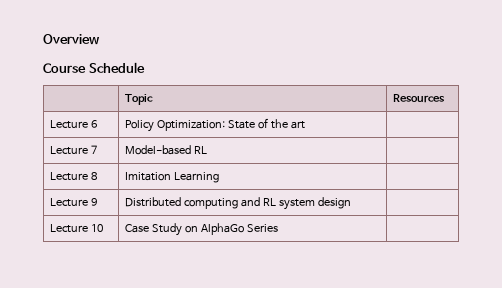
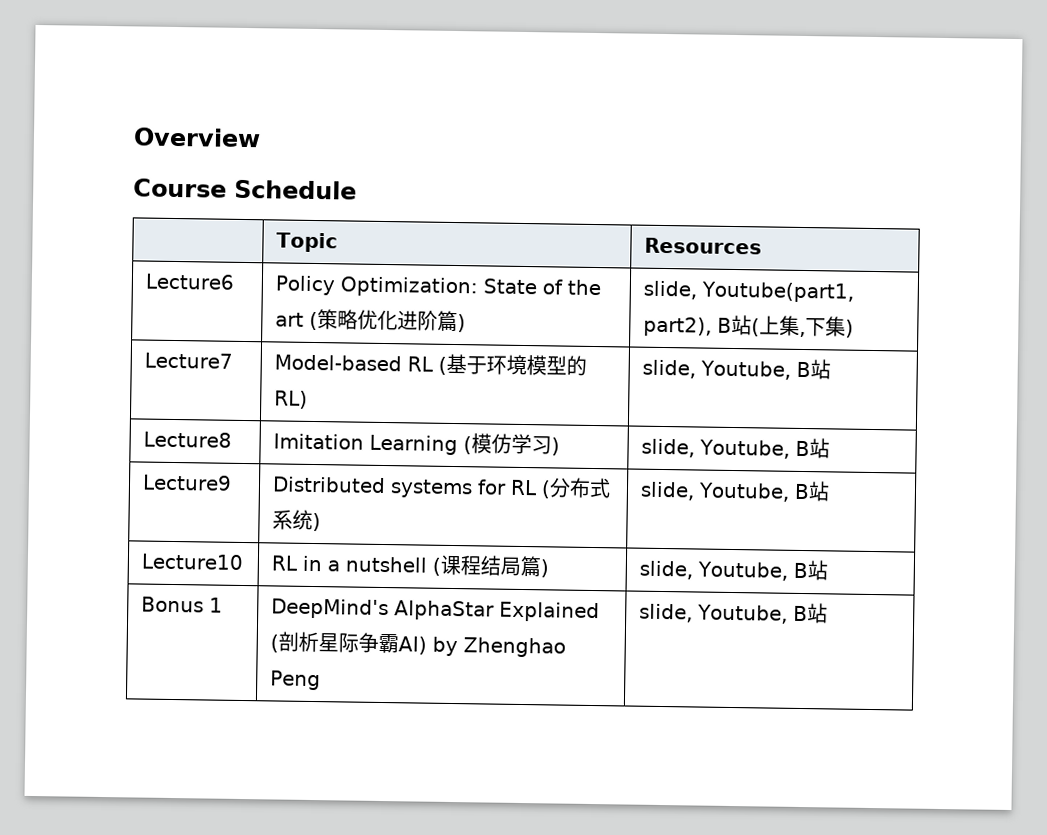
- Lecture 6 | Policy Optimization: State of the art |
- Lecture 7 | Model-based RL |
- Lecture 8 | Imitation Learning |
- Lecture 9 | Distributed computing and RL system design |
- Lecture 10 | Case Study on AlphaGo Series |
+ Lecture6 | Policy Optimization: State of the art (策略优化进阶篇) | slide, Youtube(part1, part2), B站(上集,下集)
+ Lecture7 | Model-based RL (基于环境模型的RL) | slide, Youtube, B站
+ Lecture8 | Imitation Learning (模仿学习) | slide, Youtube, B站
+ Lecture9 | Distributed systems for RL (分布式系统) | slide, Youtube, B站
+ Lecture10 | RL in a nutshell (课程结局篇) | slide, Youtube, B站
+ Bonus 1 | DeepMind's AlphaStar Explained (剖析星际争霸AI) by Zhenghao Peng | slide, Youtube, B站

